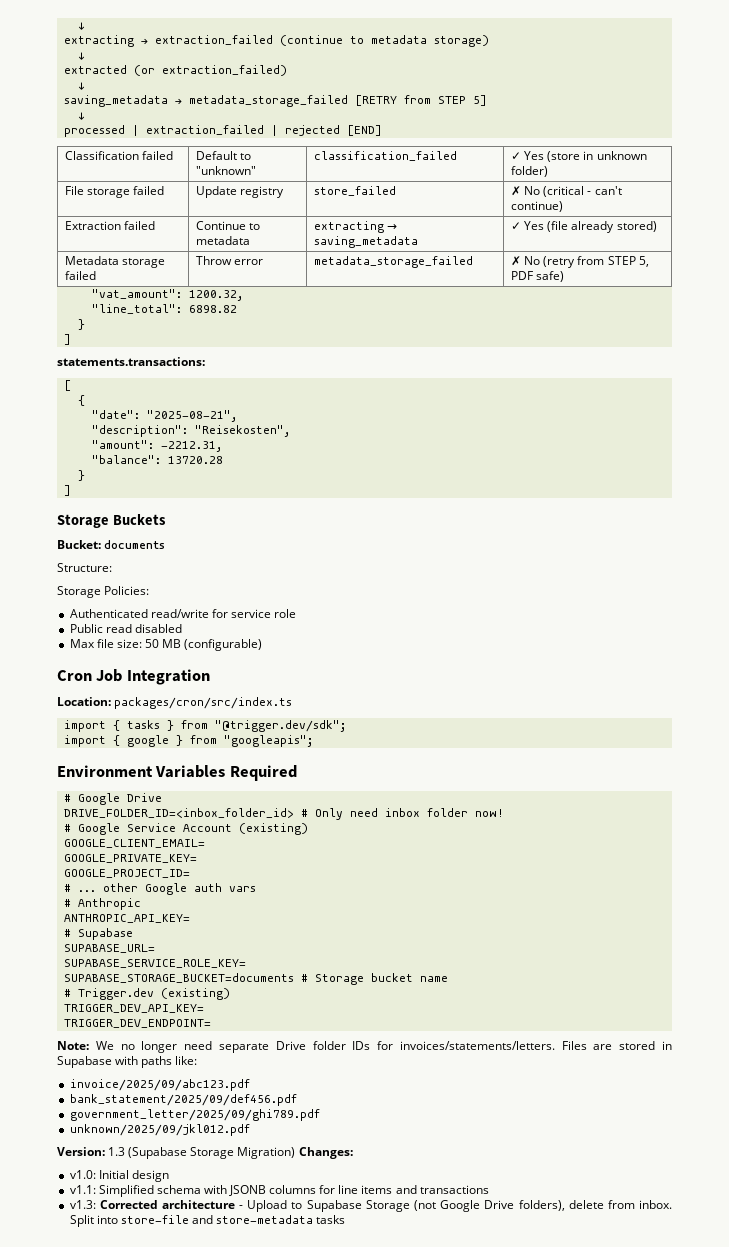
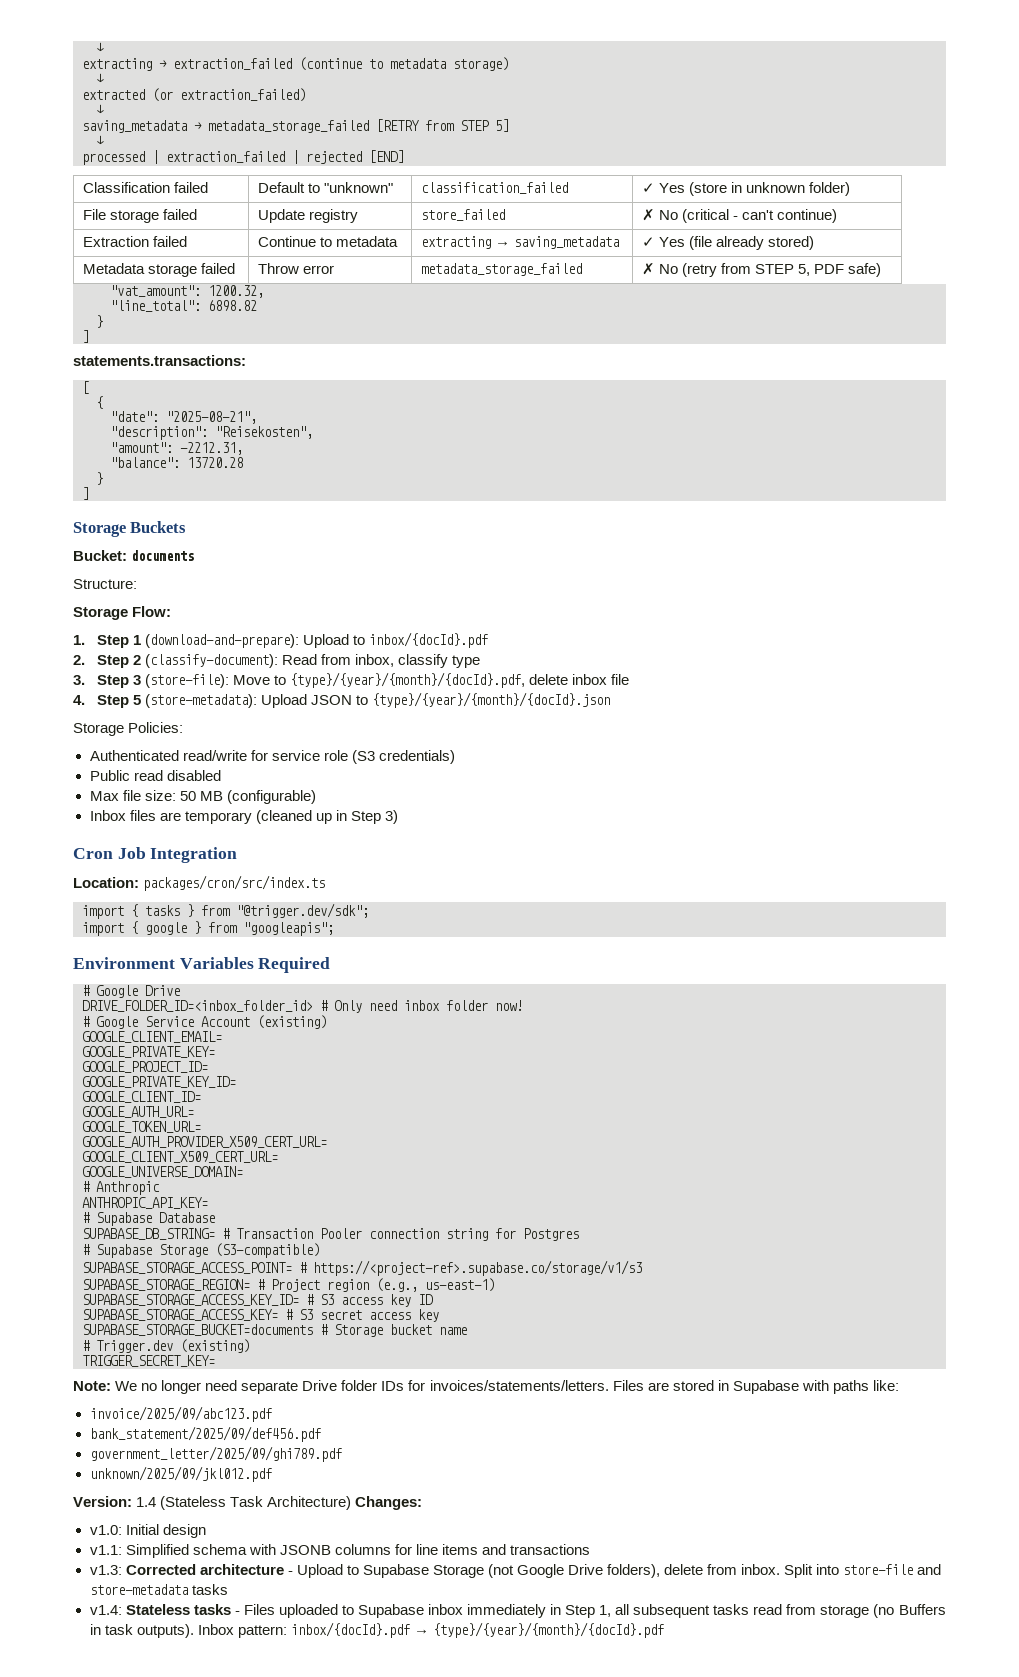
+ Storage Flow:
+ 1. Step 1 (download-and-prepare): Upload to inbox/{docId}.pdf
+ 2. Step 2 (classify-document): Read from inbox, classify type
+ 3. Step 3 (store-file): Move to {type}/{year}/{month}/{docId}.pdf, delete inbox file
+ 4. Step 5 (store-metadata): Upload JSON to {type}/{year}/{month}/{docId}.json
- Authenticated read/write for service role
+ Authenticated read/write for service role (S3 credentials)
+ Inbox files are temporary (cleaned up in Step 3)
- # ... other Google auth vars
+ GOOGLE_PRIVATE_KEY_ID=
+ GOOGLE_CLIENT_ID=
+ GOOGLE_AUTH_URL=
+ GOOGLE_TOKEN_URL=
+ GOOGLE_AUTH_PROVIDER_X509_CERT_URL=
+ GOOGLE_CLIENT_X509_CERT_URL=
+ GOOGLE_UNIVERSE_DOMAIN=
- # Supabase
- SUPABASE_URL=
- SUPABASE_SERVICE_ROLE_KEY=
+ # Supabase Database
+ SUPABASE_DB_STRING= # Transaction Pooler connection string for Postgres
+ # Supabase Storage (S3-compatible)
+ SUPABASE_STORAGE_ACCESS_POINT= # https://<project-ref>.supabase.co/storage/v1/s3
+ SUPABASE_STORAGE_REGION= # Project region (e.g., us-east-1)
+ SUPABASE_STORAGE_ACCESS_KEY_ID= # S3 access key ID
+ SUPABASE_STORAGE_ACCESS_KEY= # S3 secret access key
- TRIGGER_DEV_API_KEY=
- TRIGGER_DEV_ENDPOINT=
+ TRIGGER_SECRET_KEY=
- Version: 1.3 (Supabase Storage Migration) Changes:
+ Version: 1.4 (Stateless Task Architecture) Changes:
+ v1.4: Stateless tasks - Files uploaded to Supabase inbox immediately in Step 1, all subsequent tasks read from storage (no Buffers in task outputs). Inbox pattern: inbox/{docId}.pdf → {type}/{year}/{month}/{docId}.pdf

